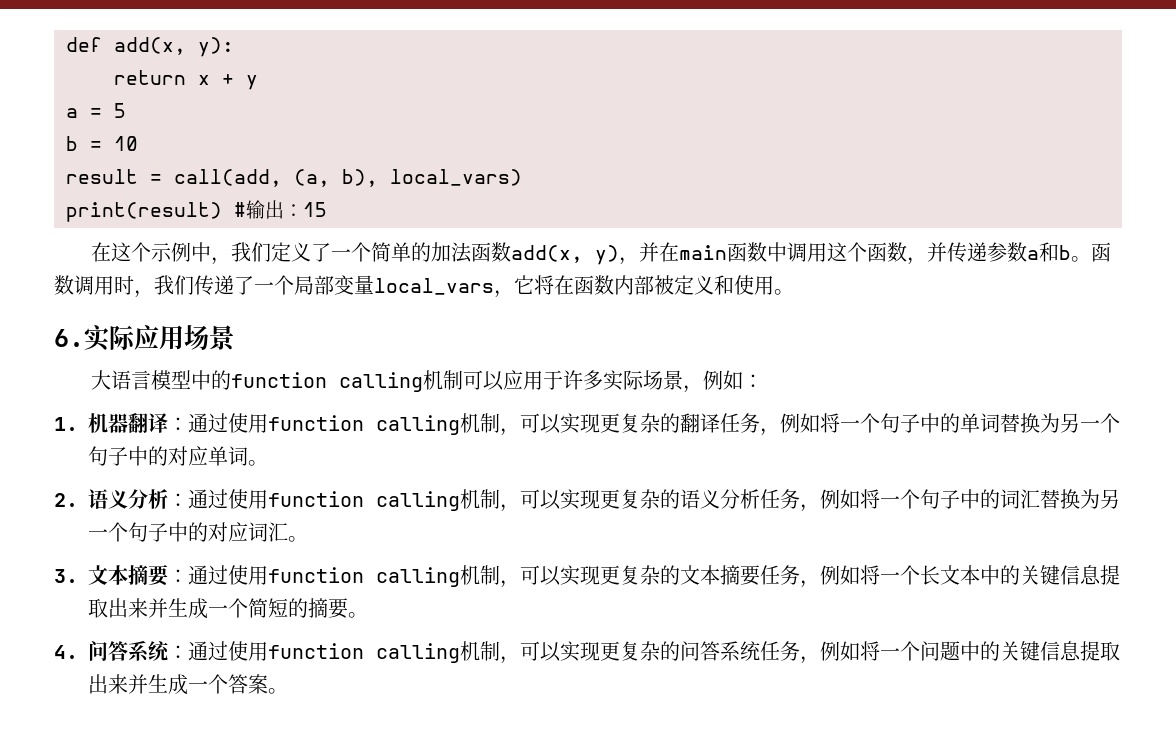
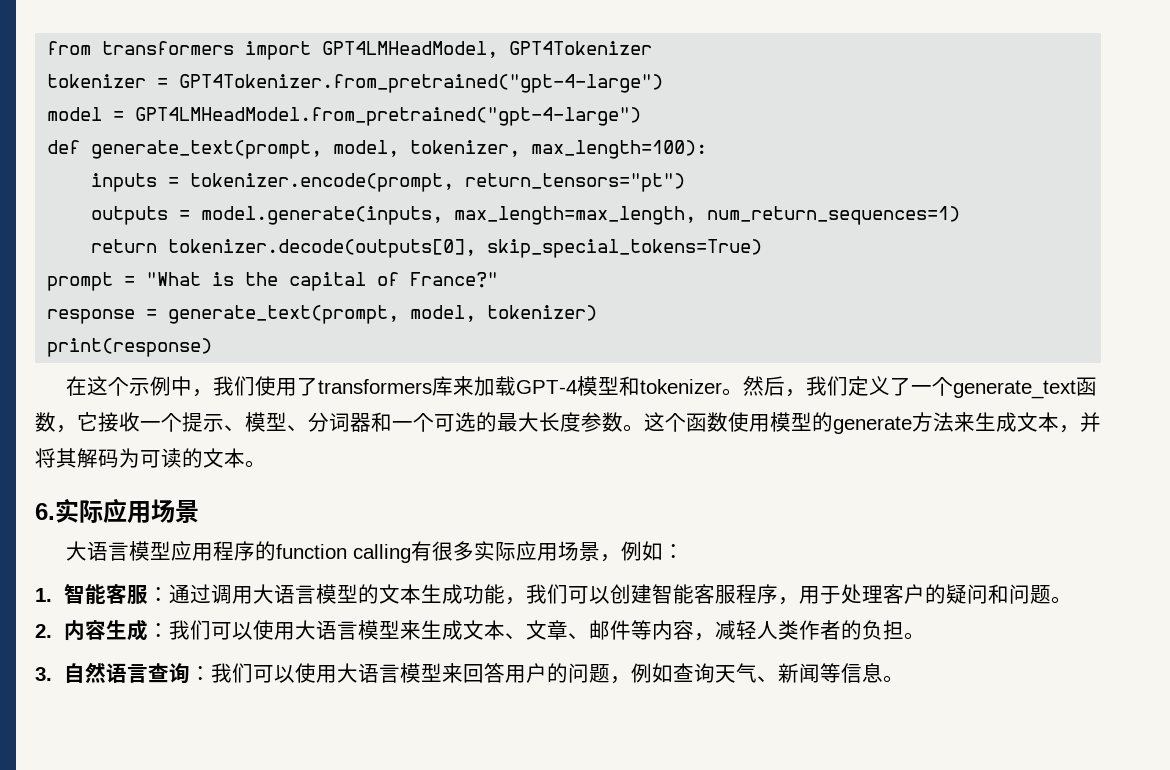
- def add(x, y):
- return x + y
- a = 5
- b = 10
- result = call(add, (a, b), local_vars)
- print(result) #输出：15
+ from transformers import GPT4LMHeadModel, GPT4Tokenizer
+ tokenizer = GPT4Tokenizer.from_pretrained("gpt-4-large")
+ model = GPT4LMHeadModel.from_pretrained("gpt-4-large")
+ def generate_text(prompt, model, tokenizer, max_length=100):
+ inputs = tokenizer.encode(prompt, return_tensors="pt")
+ outputs = model.generate(inputs, max_length=max_length, num_return_sequences=1)
+ return tokenizer.decode(outputs[0], skip_special_tokens=True)
+ prompt = "What is the capital of France?"
+ response = generate_text(prompt, model, tokenizer)
+ print(response)
- 在这个示例中，我们定义了一个简单的加法函数add(x, y)，并在main函数中调用这个函数，并传递参数a和b。函数调用时，我们传递了一个局部变量local_vars，它将在函数内部被定义和使用。
+ 在这个示例中，我们使用了transformers库来加载GPT-4模型和tokenizer。然后，我们定义了一个generate_text函数，它接收一个提示、模型、分词器和一个可选的最大长度参数。这个函数使用模型的generate方法来生成文本，并将其解码为可读的文本。
- 大语言模型中的function calling机制可以应用于许多实际场景，例如：
+ 大语言模型应用程序的function calling有很多实际应用场景，例如：
- 1.机器翻译：通过使用function calling机制，可以实现更复杂的翻译任务，例如将一个句子中的单词替换为另一个句子中的对应单词。
- 2.语义分析：通过使用function calling机制，可以实现更复杂的语义分析任务，例如将一个句子中的词汇替换为另一个句子中的对应词汇。
- 3.文本摘要：通过使用function calling机制，可以实现更复杂的文本摘要任务，例如将一个长文本中的关键信息提取出来并生成一个简短的摘要。
- 4.问答系统：通过使用function calling机制，可以实现更复杂的问答系统任务，例如将一个问题中的关键信息提取出来并生成一个答案。
+ 1.智能客服：通过调用大语言模型的文本生成功能，我们可以创建智能客服程序，用于处理客户的疑问和问题。
+ 2.内容生成：我们可以使用大语言模型来生成文本、文章、邮件等内容，减轻人类作者的负担。
+ 3.自然语言查询：我们可以使用大语言模型来回答用户的问题，例如查询天气、新闻等信息。

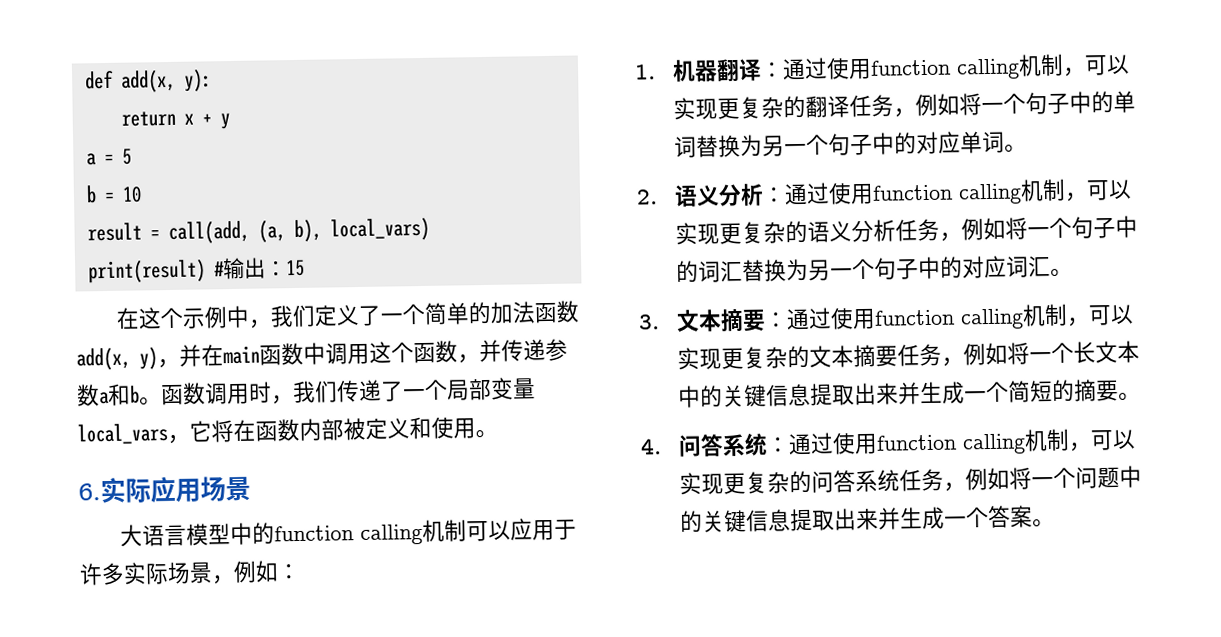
- from transformers import GPT4LMHeadModel, GPT4Tokenizer
- tokenizer = GPT4Tokenizer.from_pretrained("gpt-4-large")
- model = GPT4LMHeadModel.from_pretrained("gpt-4-large")
- def generate_text(prompt, model, tokenizer, max_length=100):
- inputs = tokenizer.encode(prompt, return_tensors="pt")
- outputs = model.generate(inputs, max_length=max_length, num_return_sequences=1)
- return tokenizer.decode(outputs[0], skip_special_tokens=True)
- prompt = "What is the capital of France?"
- response = generate_text(prompt, model, tokenizer)
- print(response)
+ def add(x, y):
+ return x + y
+ a = 5
+ b = 10
+ result = call(add, (a, b), local_vars)
+ print(result) #输出：15
- 在这个示例中，我们使用了transformers库来加载GPT-4模型和tokenizer。然后，我们定义了一个generate_text函数，它接收一个提示、模型、分词器和一个可选的最大长度参数。这个函数使用模型的generate方法来生成文本，并将其解码为可读的文本。
+ 在这个示例中，我们定义了一个简单的加法函数add(x, y)，并在main函数中调用这个函数，并传递参数a和b。函数调用时，我们传递了一个局部变量local_vars，它将在函数内部被定义和使用。
- 大语言模型应用程序的function calling有很多实际应用场景，例如：
+ 大语言模型中的function calling机制可以应用于许多实际场景，例如：
- 1.智能客服：通过调用大语言模型的文本生成功能，我们可以创建智能客服程序，用于处理客户的疑问和问题。
- 2.内容生成：我们可以使用大语言模型来生成文本、文章、邮件等内容，减轻人类作者的负担。
- 3.自然语言查询：我们可以使用大语言模型来回答用户的问题，例如查询天气、新闻等信息。
+ 1.机器翻译：通过使用function calling机制，可以实现更复杂的翻译任务，例如将一个句子中的单词替换为另一个句子中的对应单词。
+ 2.语义分析：通过使用function calling机制，可以实现更复杂的语义分析任务，例如将一个句子中的词汇替换为另一个句子中的对应词汇。
+ 3.文本摘要：通过使用function calling机制，可以实现更复杂的文本摘要任务，例如将一个长文本中的关键信息提取出来并生成一个简短的摘要。
+ 4.问答系统：通过使用function calling机制，可以实现更复杂的问答系统任务，例如将一个问题中的关键信息提取出来并生成一个答案。

